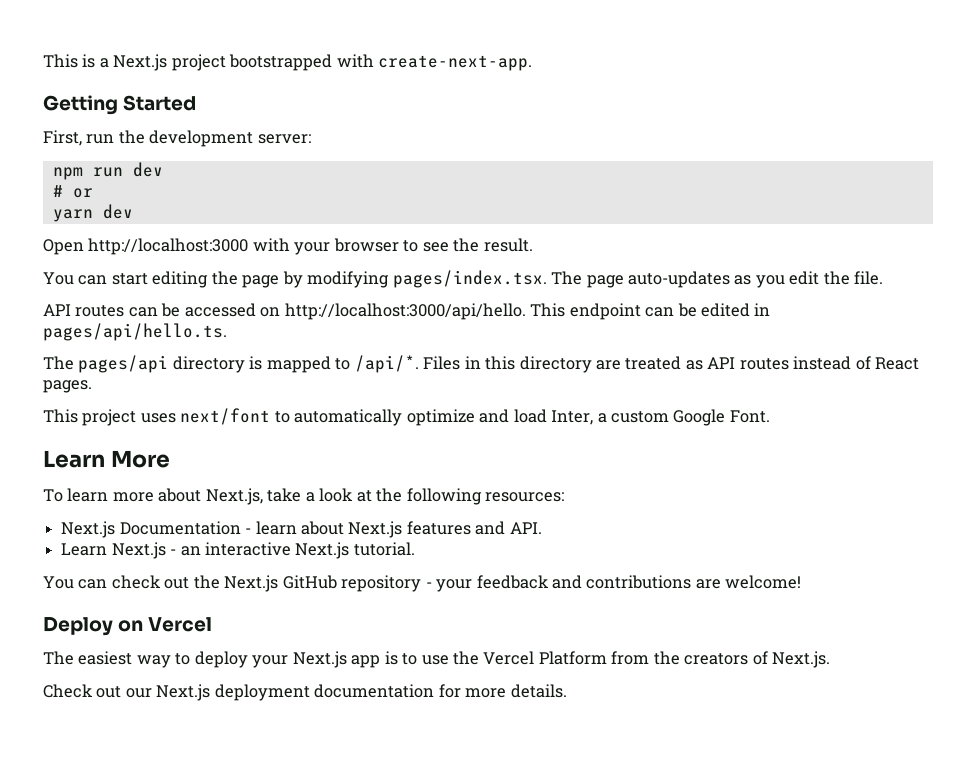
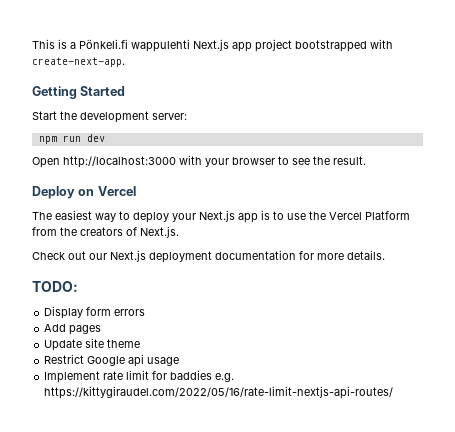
- This is a Next.js project bootstrapped with create-next-app.
+ This is a Pönkeli.fi wappulehti Next.js app project bootstrapped with create-next-app.
- First, run the development server:
+ Start the development server:
- # or
- yarn dev
- You can start editing the page by modifying pages/index.tsx. The page auto-updates as you edit the file.
- API routes can be accessed on http://localhost:3000/api/hello. This endpoint can be edited in pages/api/hello.ts.
- The pages/api directory is mapped to /api/*. Files in this directory are treated as API routes instead of React pages.
- This project uses next/font to automatically optimize and load Inter, a custom Google Font.
- Learn More
- To learn more about Next.js, take a look at the following resources:
- Next.js Documentation - learn about Next.js features and API.
- Learn Next.js - an interactive Next.js tutorial.
- You can check out the Next.js GitHub repository - your feedback and contributions are welcome!
+ TODO:
+ Display form errors
+ Add pages
+ Update site theme
+ Restrict Google api usage
+ Implement rate limit for baddies e.g. https://kittygiraudel.com/2022/05/16/rate-limit-nextjs-api-routes/

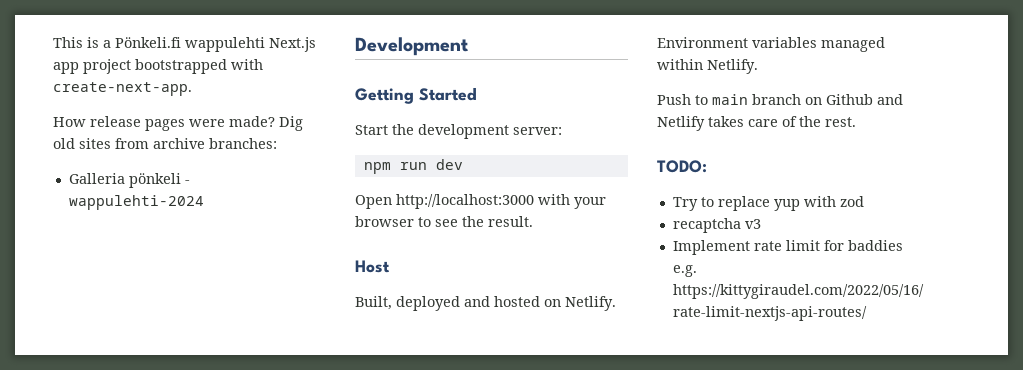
+ How release pages were made? Dig old sites from archive branches:
+ Galleria pönkeli - wappulehti-2024
+ Development
- Deploy on Vercel
- The easiest way to deploy your Next.js app is to use the Vercel Platform from the creators of Next.js.
- Check out our Next.js deployment documentation for more details.
+ Host
+ Built, deployed and hosted on Netlify. Environment variables managed within Netlify.
+ Push to main branch on Github and Netlify takes care of the rest.
  TODO:
- Display form errors
- Add pages
- Update site theme
- Restrict Google api usage
+ Try to replace yup with zod
+ recaptcha v3

